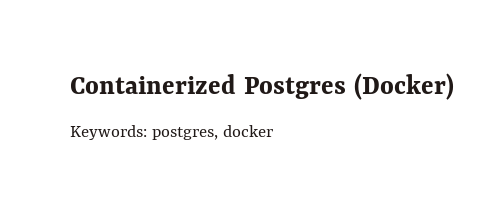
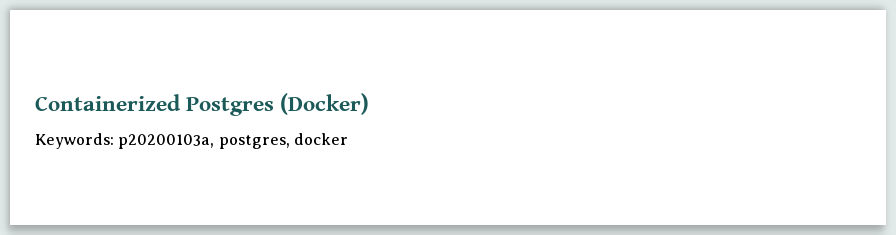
- Keywords: postgres, docker
+ Keywords: p20200103a, postgres, docker

